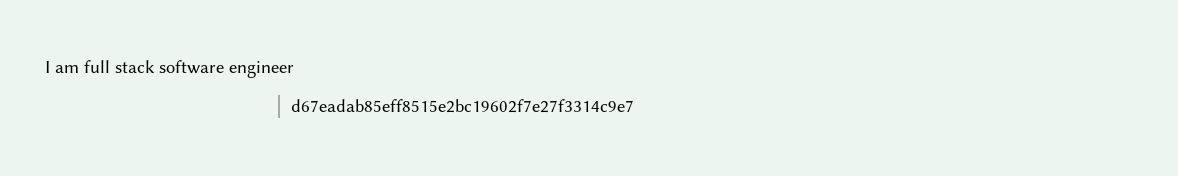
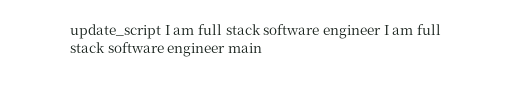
- I am full stack software engineer
- d67eadab85eff8515e2bc19602f7e27f3314c9e7
+ update_script I am full stack software engineer I am full stack software engineer main

